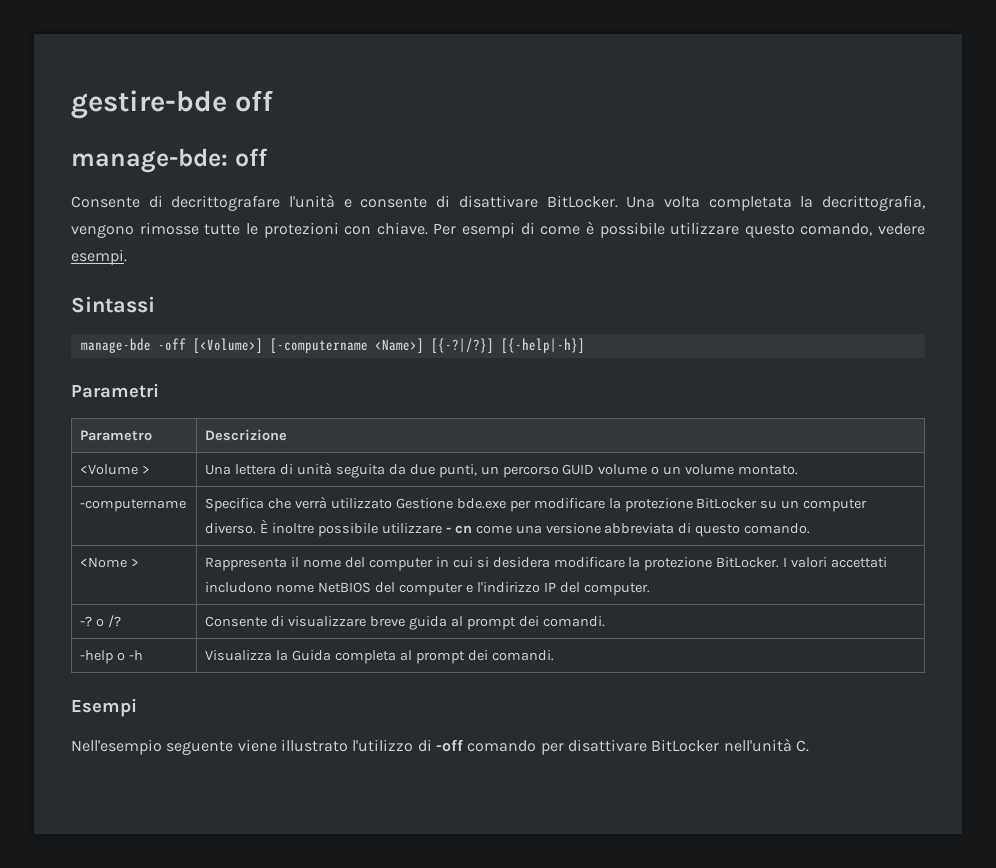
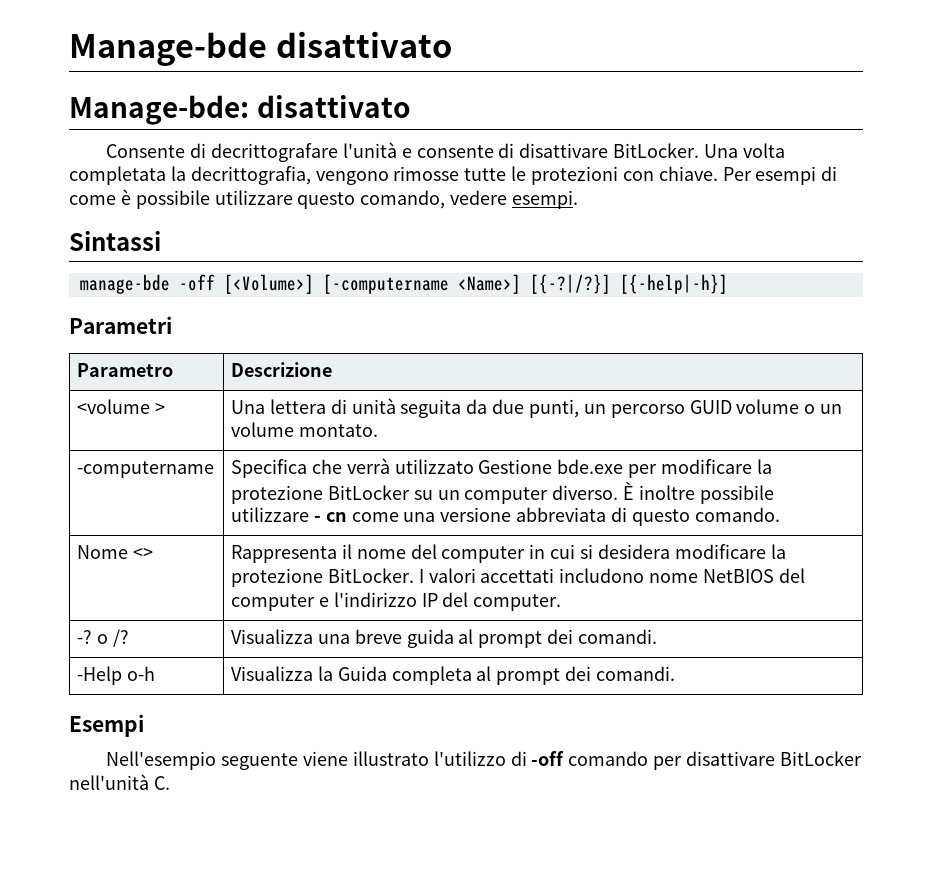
- gestire-bde off
- manage-bde: off
+ Manage-bde disattivato
+ Manage-bde: disattivato
- <Volume > | Una lettera di unità seguita da due punti, un percorso GUID volume o un volume montato.
+ <volume > | Una lettera di unità seguita da due punti, un percorso GUID volume o un volume montato.
- <Nome > | Rappresenta il nome del computer in cui si desidera modificare la protezione BitLocker. I valori accettati includono nome NetBIOS del computer e l'indirizzo IP del computer.
+ Nome <> | Rappresenta il nome del computer in cui si desidera modificare la protezione BitLocker. I valori accettati includono nome NetBIOS del computer e l'indirizzo IP del computer.
- -? o /? | Consente di visualizzare breve guida al prompt dei comandi.
+ -? o /? | Visualizza una breve guida al prompt dei comandi.
- -help o -h | Visualizza la Guida completa al prompt dei comandi.
+ -Help o-h | Visualizza la Guida completa al prompt dei comandi.

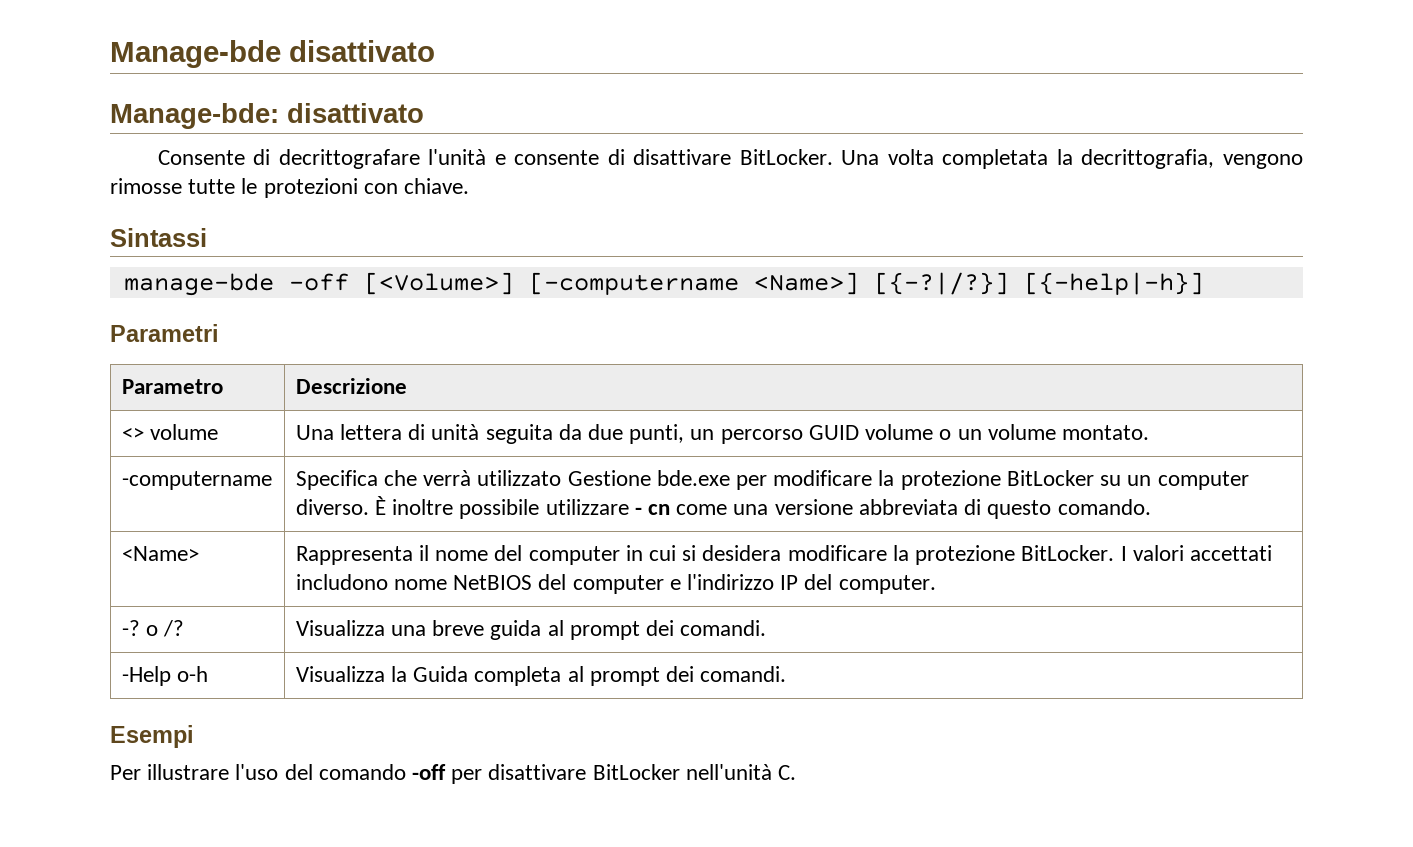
- Per esempi di come è possibile utilizzare questo comando, vedere esempi.
- <volume > | Una lettera di unità seguita da due punti, un percorso GUID volume o un volume montato.
+ <> volume | Una lettera di unità seguita da due punti, un percorso GUID volume o un volume montato.
- Nome <> | Rappresenta il nome del computer in cui si desidera modificare la protezione BitLocker. I valori accettati includono nome NetBIOS del computer e l'indirizzo IP del computer.
+ <Name> | Rappresenta il nome del computer in cui si desidera modificare la protezione BitLocker. I valori accettati includono nome NetBIOS del computer e l'indirizzo IP del computer.
- Nell'esempio seguente viene illustrato l'utilizzo di -off comando per disattivare BitLocker nell'unità C.
+ Per illustrare l'uso del comando -off per disattivare BitLocker nell'unità C.

